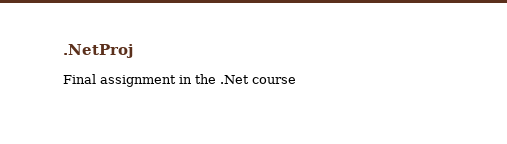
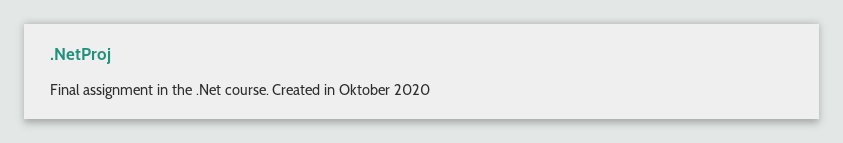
- Final assignment in the .Net course
+ Final assignment in the .Net course. Created in Oktober 2020

